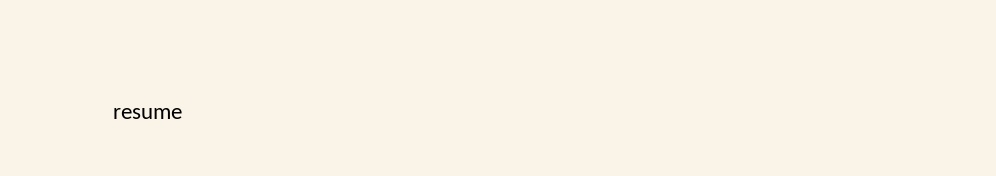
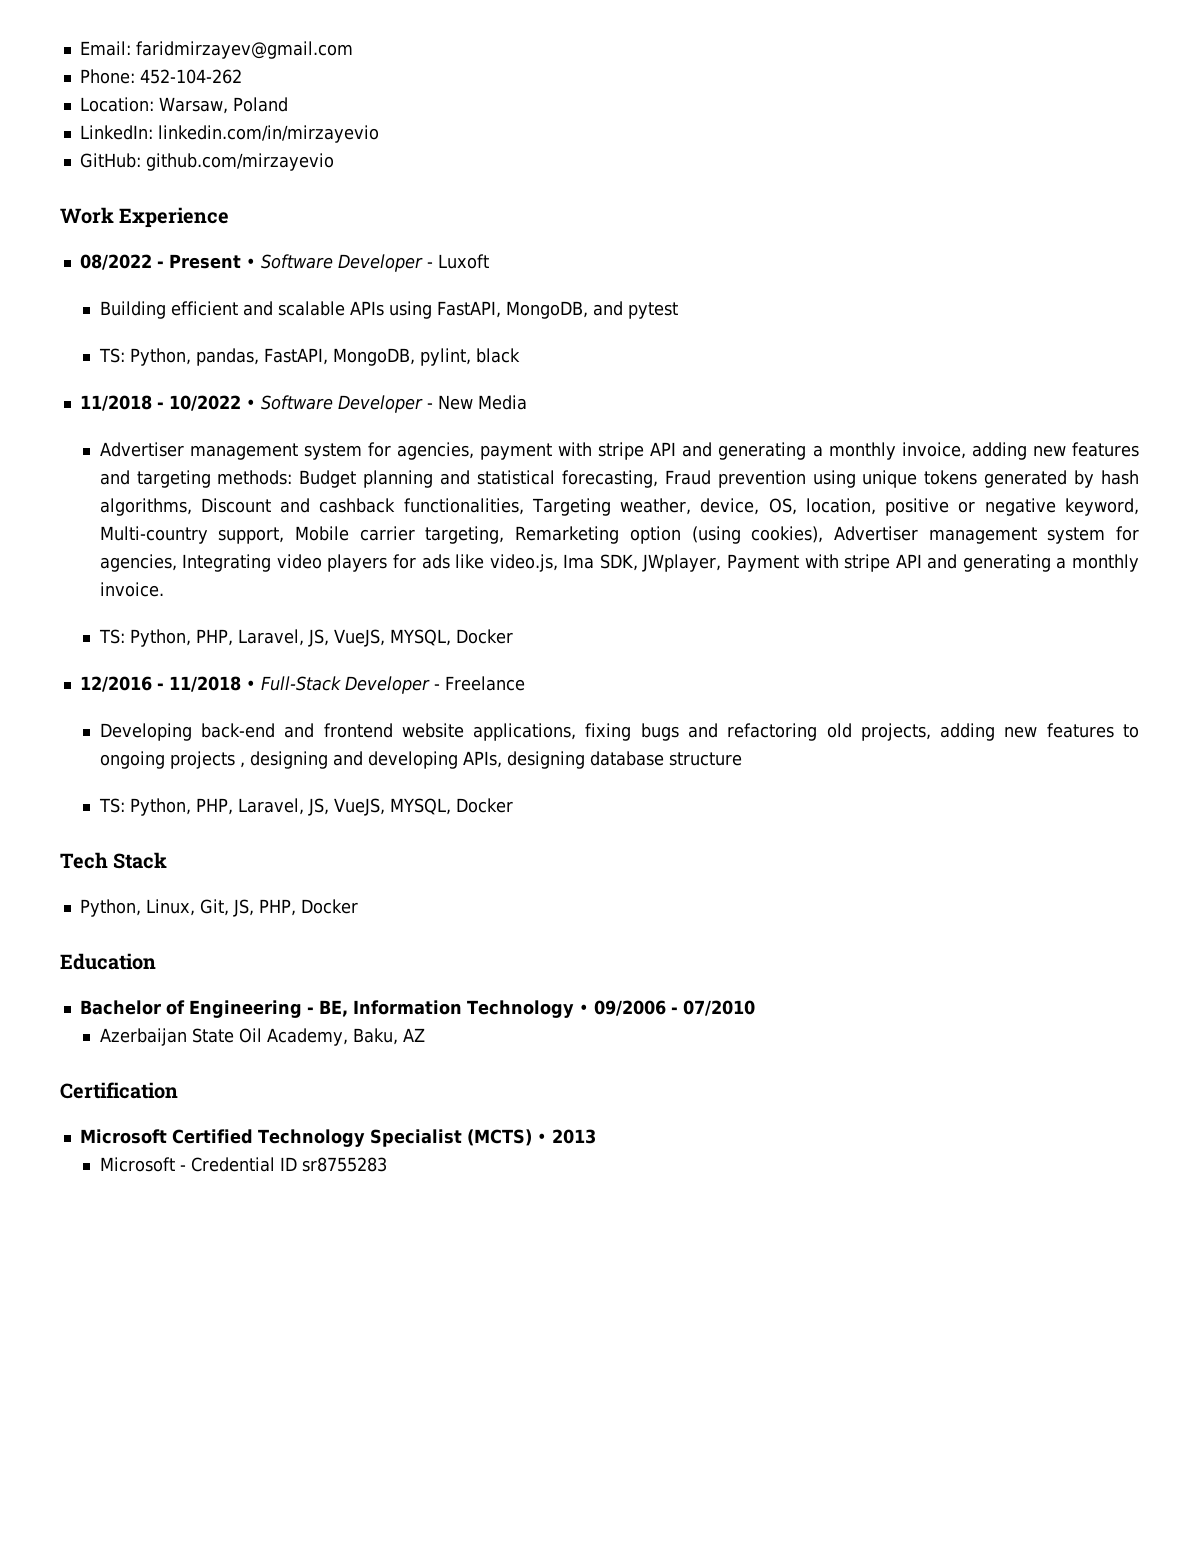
- resume
+ Email: faridmirzayev@gmail.com
+ Phone: 452-104-262
+ Location: Warsaw, Poland
+ LinkedIn: linkedin.com/in/mirzayevio
+ GitHub: github.com/mirzayevio
+ Work Experience
+ 08/2022 - Present • Software Developer - Luxoft
+ Building efficient and scalable APIs using FastAPI, MongoDB, and pytest
+ TS: Python, pandas, FastAPI, MongoDB, pylint, black
+ 11/2018 - 10/2022 • Software Developer - New Media
+ Advertiser management system for agencies, payment with stripe API and generating a monthly invoice, adding new features and targeting methods: Budget planning and statistical forecasting, Fraud prevention using unique tokens generated by hash algorithms, Discount and cashback functionalities, Targeting weather, device, OS, location, positive or negative keyword, Multi-country support, Mobile carrier targeting, Remarketing option (using cookies), Advertiser management system for agencies, Integrating video players for ads like video.js, Ima SDK, JWplayer, Payment with stripe API and generating a monthly invoice.
+ TS: Python, PHP, Laravel, JS, VueJS, MYSQL, Docker
+ 12/2016 - 11/2018 • Full-Stack Developer - Freelance
+ Developing back-end and frontend website applications, fixing bugs and refactoring old projects, adding new features to ongoing projects , designing and developing APIs, designing database structure
+ TS: Python, PHP, Laravel, JS, VueJS, MYSQL, Docker
+ Tech Stack
+ Python, Linux, Git, JS, PHP, Docker
+ Education
+ Bachelor of Engineering - BE, Information Technology • 09/2006 - 07/2010
+ Azerbaijan State Oil Academy, Baku, AZ
+ Certification
+ Microsoft Certified Technology Specialist (MCTS) • 2013
+ Microsoft - Credential ID sr8755283

